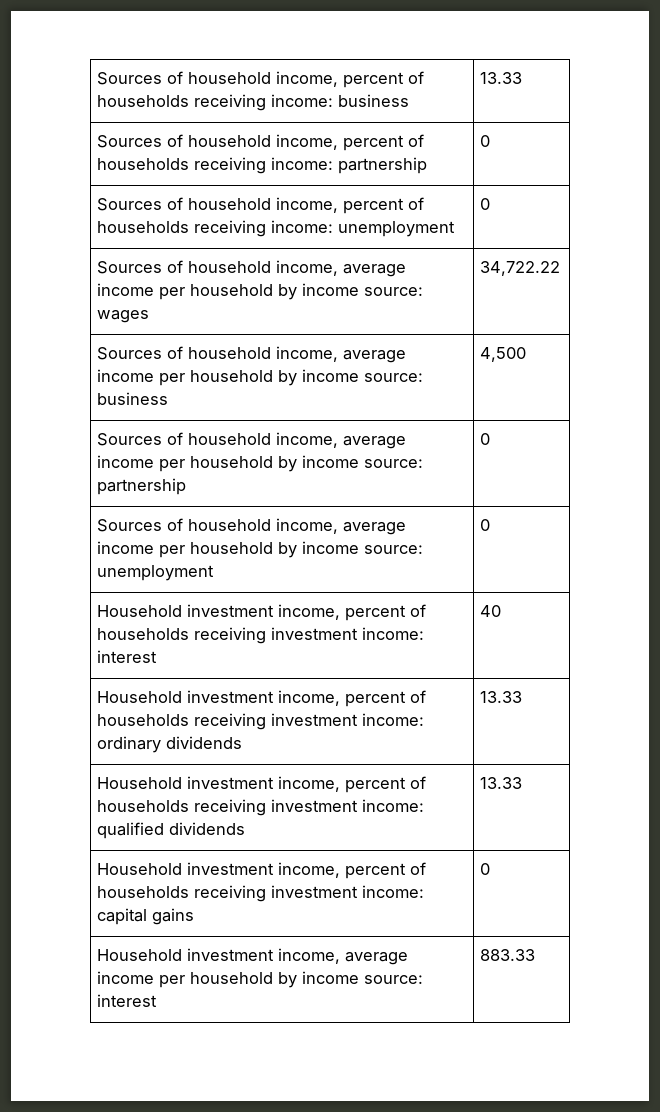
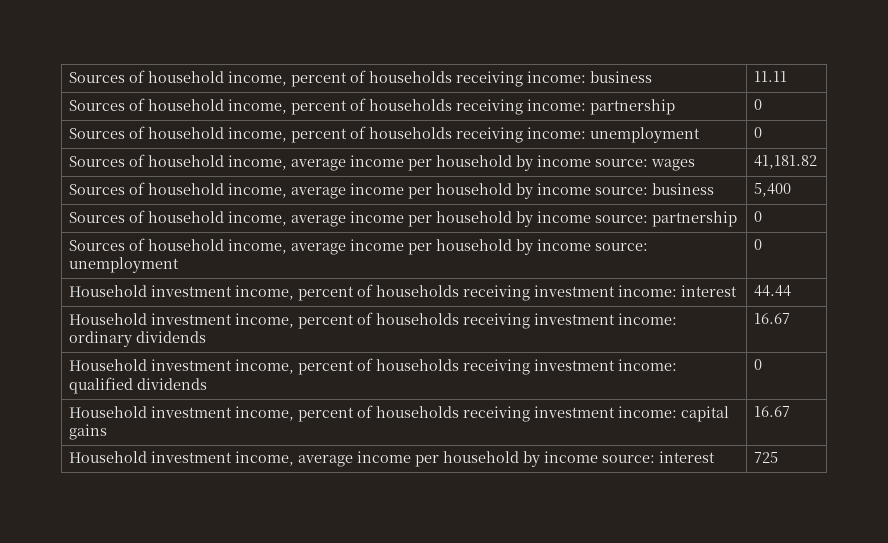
- Sources of household income, percent of households receiving income: business | 13.33
+ Sources of household income, percent of households receiving income: business | 11.11
- Sources of household income, average income per household by income source: wages | 34,722.22
+ Sources of household income, average income per household by income source: wages | 41,181.82
- Sources of household income, average income per household by income source: business | 4,500
+ Sources of household income, average income per household by income source: business | 5,400
- Household investment income, percent of households receiving investment income: interest | 40
+ Household investment income, percent of households receiving investment income: interest | 44.44
- Household investment income, percent of households receiving investment income: ordinary dividends | 13.33
+ Household investment income, percent of households receiving investment income: ordinary dividends | 16.67
- Household investment income, percent of households receiving investment income: qualified dividends | 13.33
+ Household investment income, percent of households receiving investment income: qualified dividends | 0
- Household investment income, percent of households receiving investment income: capital gains | 0
+ Household investment income, percent of households receiving investment income: capital gains | 16.67
- Household investment income, average income per household by income source: interest | 883.33
+ Household investment income, average income per household by income source: interest | 725

